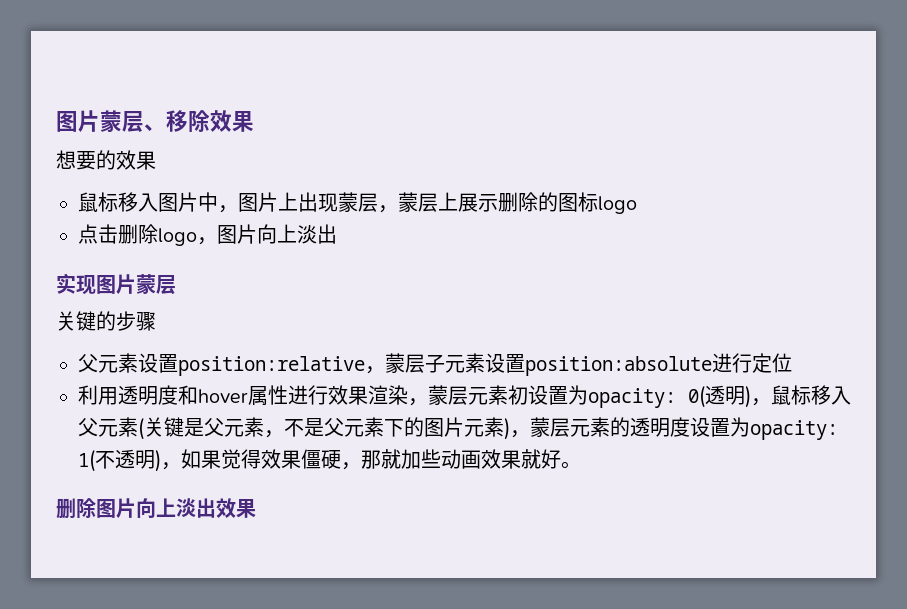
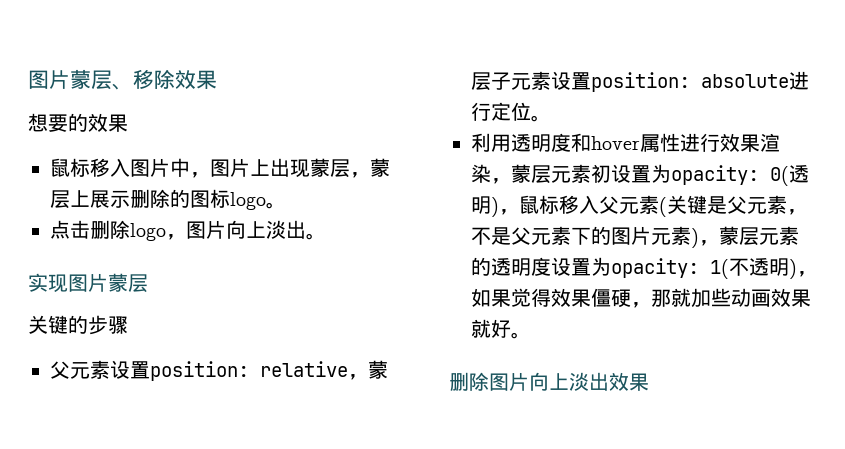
- 鼠标移入图片中，图片上出现蒙层，蒙层上展示删除的图标logo
+ 鼠标移入图片中，图片上出现蒙层，蒙层上展示删除的图标logo。
- 点击删除logo，图片向上淡出
+ 点击删除logo，图片向上淡出。
- 父元素设置position:relative，蒙层子元素设置position:absolute进行定位
+ 父元素设置position: relative，蒙层子元素设置position: absolute进行定位。

